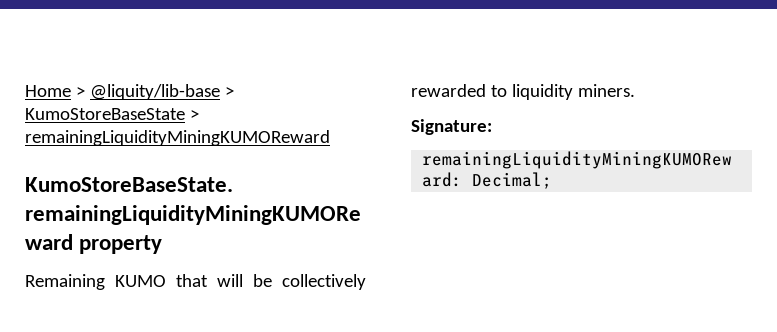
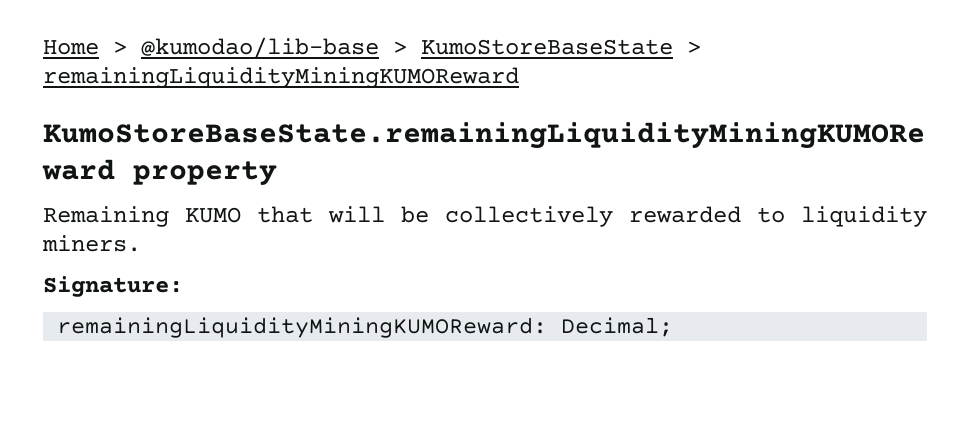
- Home > @liquity/lib-base > KumoStoreBaseState > remainingLiquidityMiningKUMOReward
+ Home > @kumodao/lib-base > KumoStoreBaseState > remainingLiquidityMiningKUMOReward

